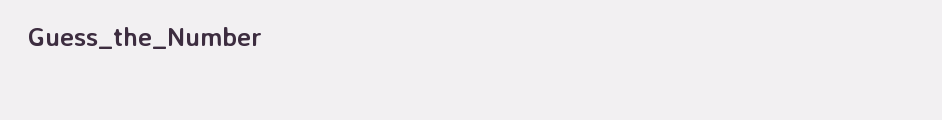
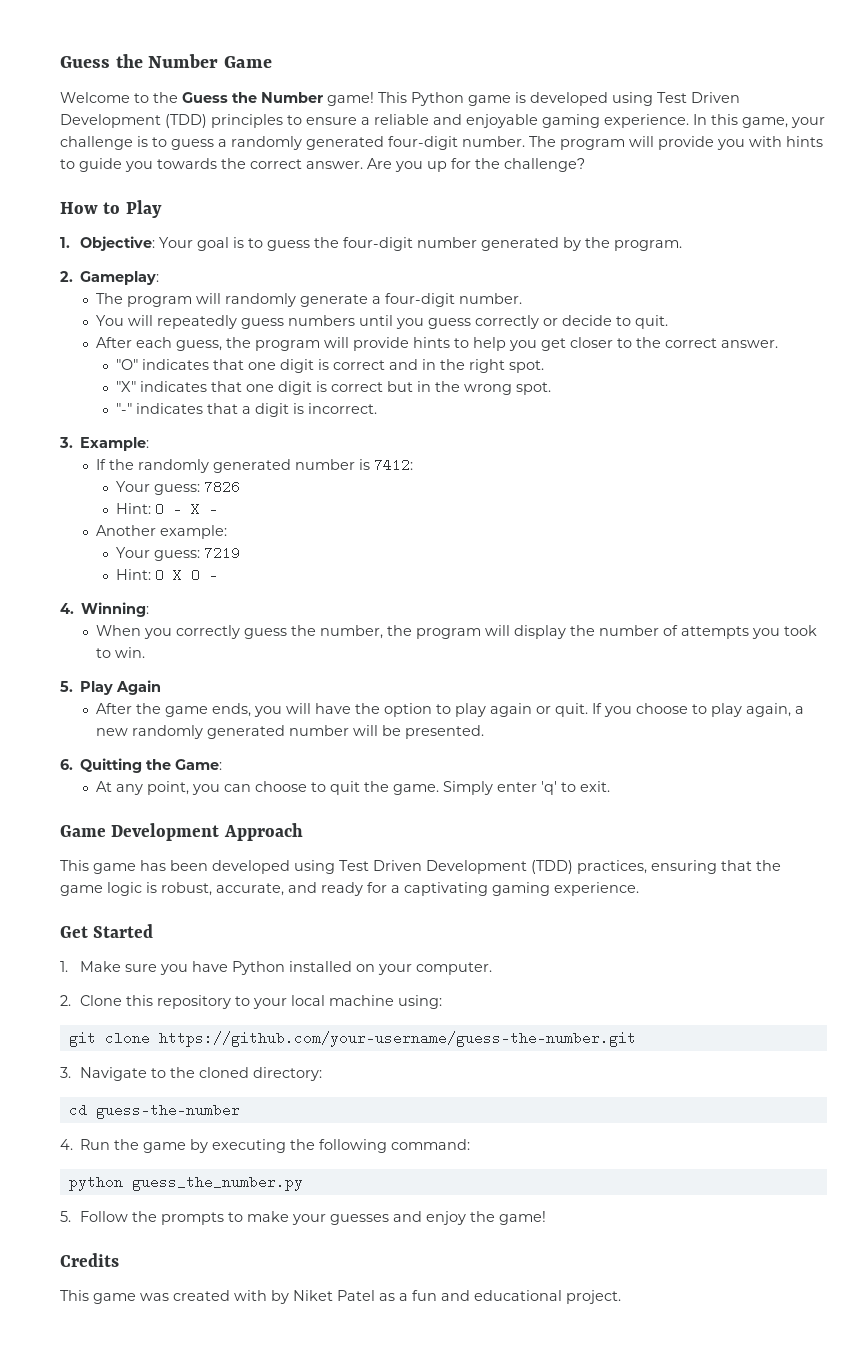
- Guess_the_Number
+ Guess the Number Game
+ Welcome to the Guess the Number game! This Python game is developed using Test Driven Development (TDD) principles to ensure a reliable and enjoyable gaming experience. In this game, your challenge is to guess a randomly generated four-digit number. The program will provide you with hints to guide you towards the correct answer. Are you up for the challenge?
+ How to Play
+ 1. Objective: Your goal is to guess the four-digit number generated by the program.
+ 2. Gameplay:
+ The program will randomly generate a four-digit number.
+ You will repeatedly guess numbers until you guess correctly or decide to quit.
+ After each guess, the program will provide hints to help you get closer to the correct answer.
+ "O" indicates that one digit is correct and in the right spot.
+ "X" indicates that one digit is correct but in the wrong spot.
+ "-" indicates that a digit is incorrect.
+ 3. Example:
+ If the randomly generated number is 7412:
+ Your guess: 7826
+ Hint: O - X -
+ Another example:
+ Your guess: 7219
+ Hint: O X O -
+ 4. Winning:
+ When you correctly guess the number, the program will display the number of attempts you took to win.
+ 5. Play Again
+ After the game ends, you will have the option to play again or quit. If you choose to play again, a new randomly generated number will be presented.
+ 6. Quitting the Game:
+ At any point, you can choose to quit the game. Simply enter 'q' to exit.
+ Game Development Approach
+ This game has been developed using Test Driven Development (TDD) practices, ensuring that the game logic is robust, accurate, and ready for a captivating gaming experience.
+ Get Started
+ 1. Make sure you have Python installed on your computer.
+ 2. Clone this repository to your local machine using:
+ git clone https://github.com/your-username/guess-the-number.git
+ 3. Navigate to the cloned directory:
+ cd guess-the-number
+ 4. Run the game by executing the following command:
+ python guess_the_number.py
+ 5. Follow the prompts to make your guesses and enjoy the game!
+ Credits
+ This game was created with by Niket Patel as a fun and educational project.

